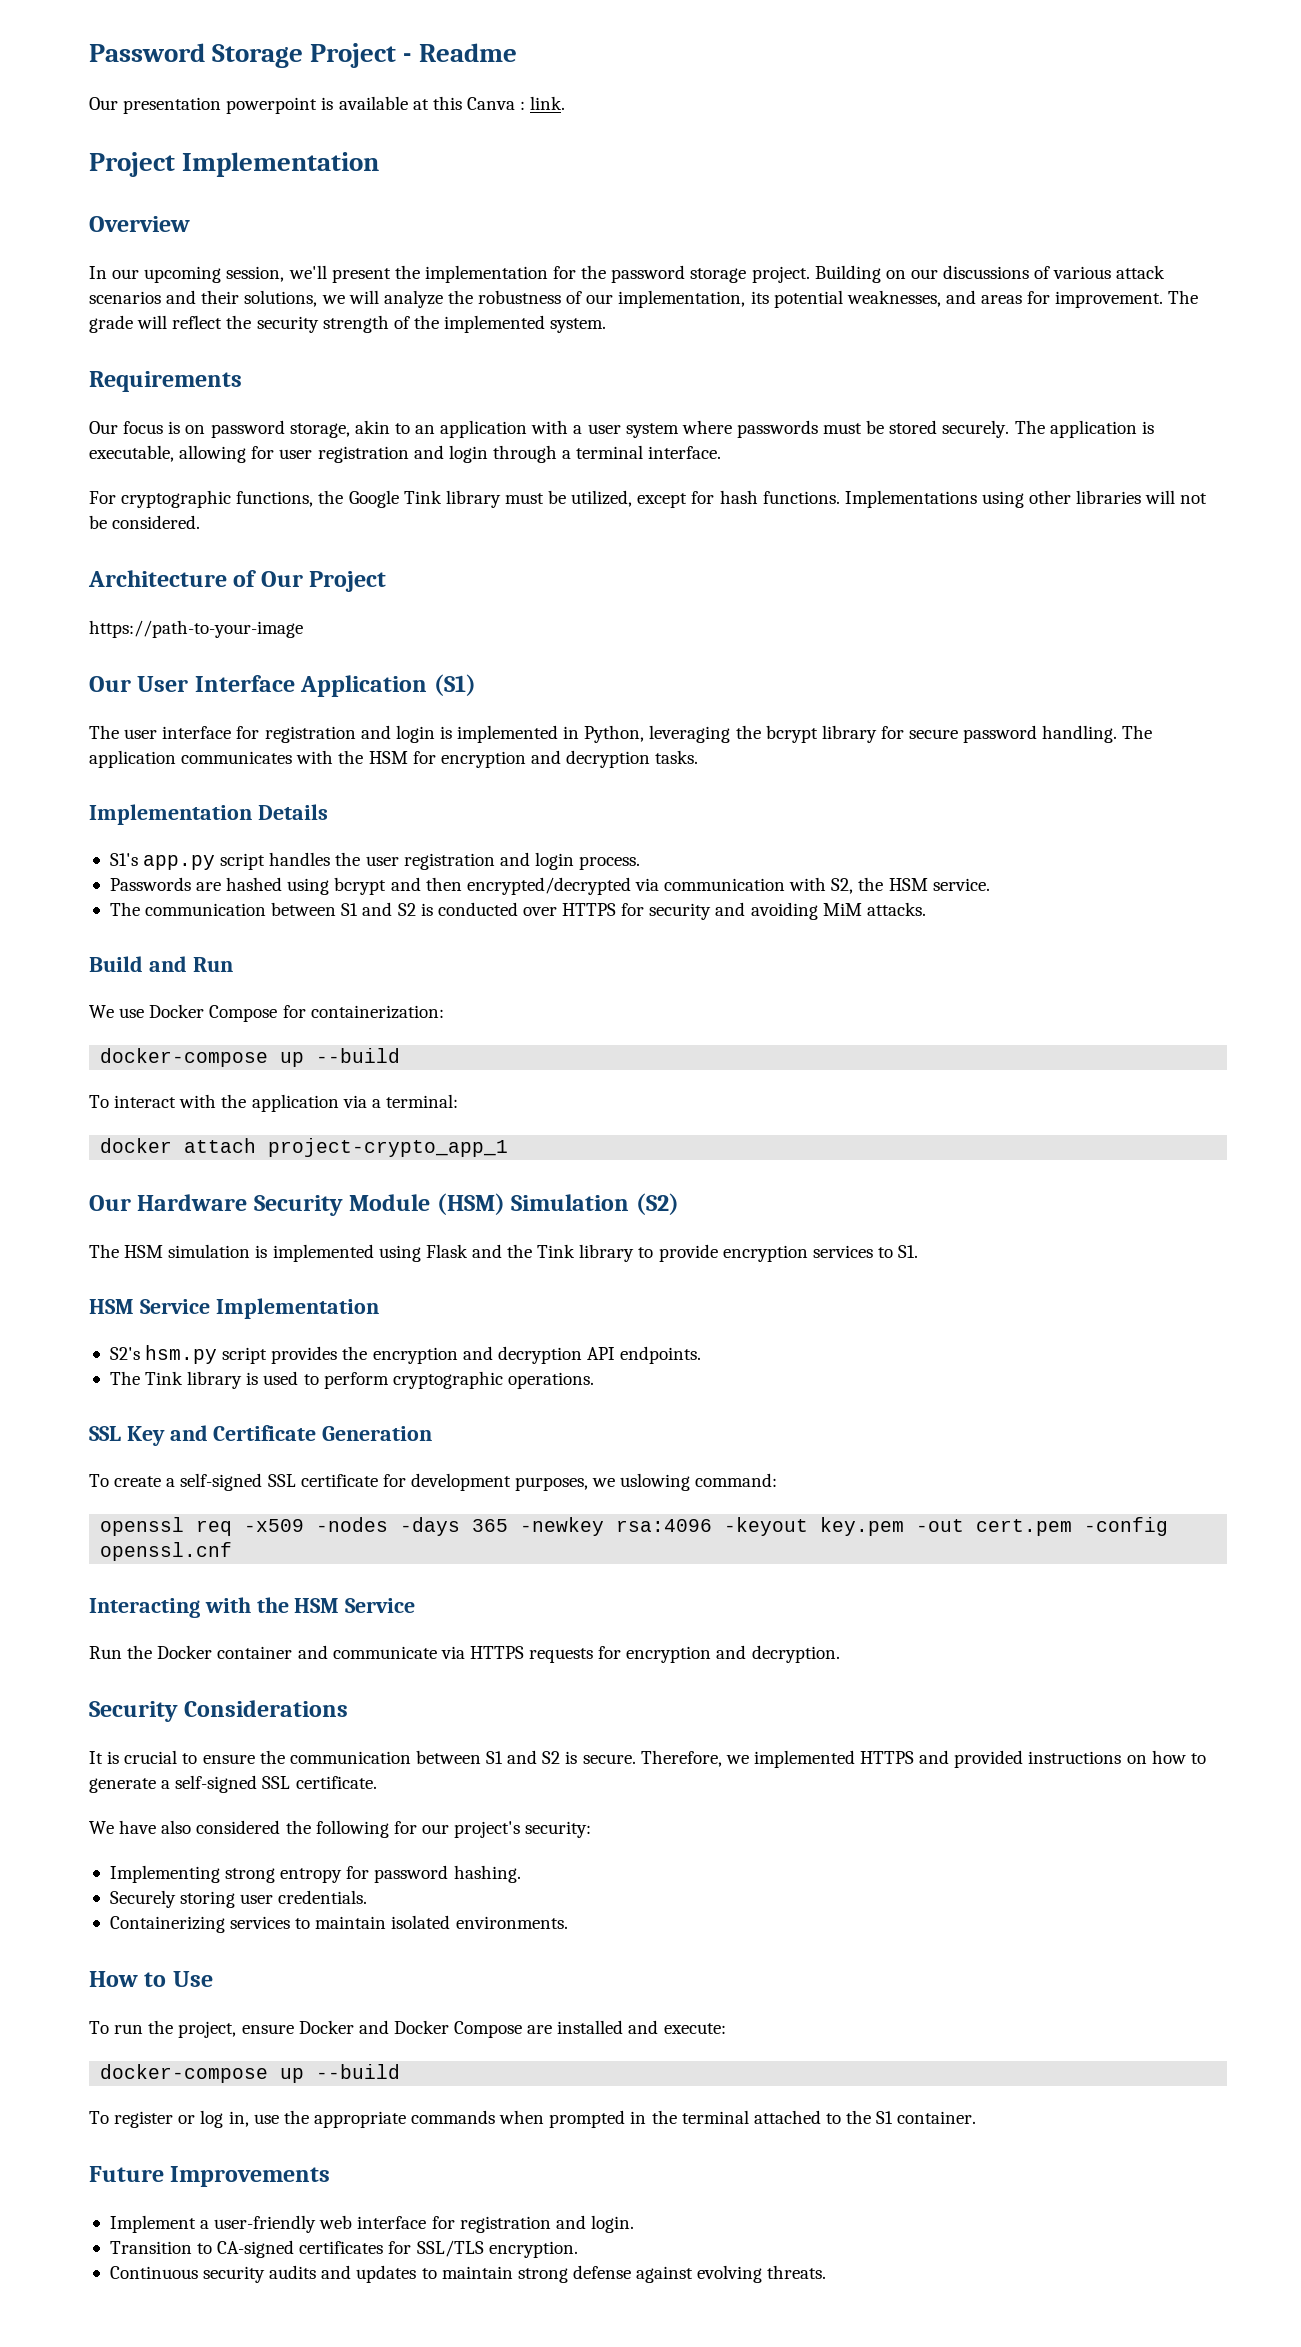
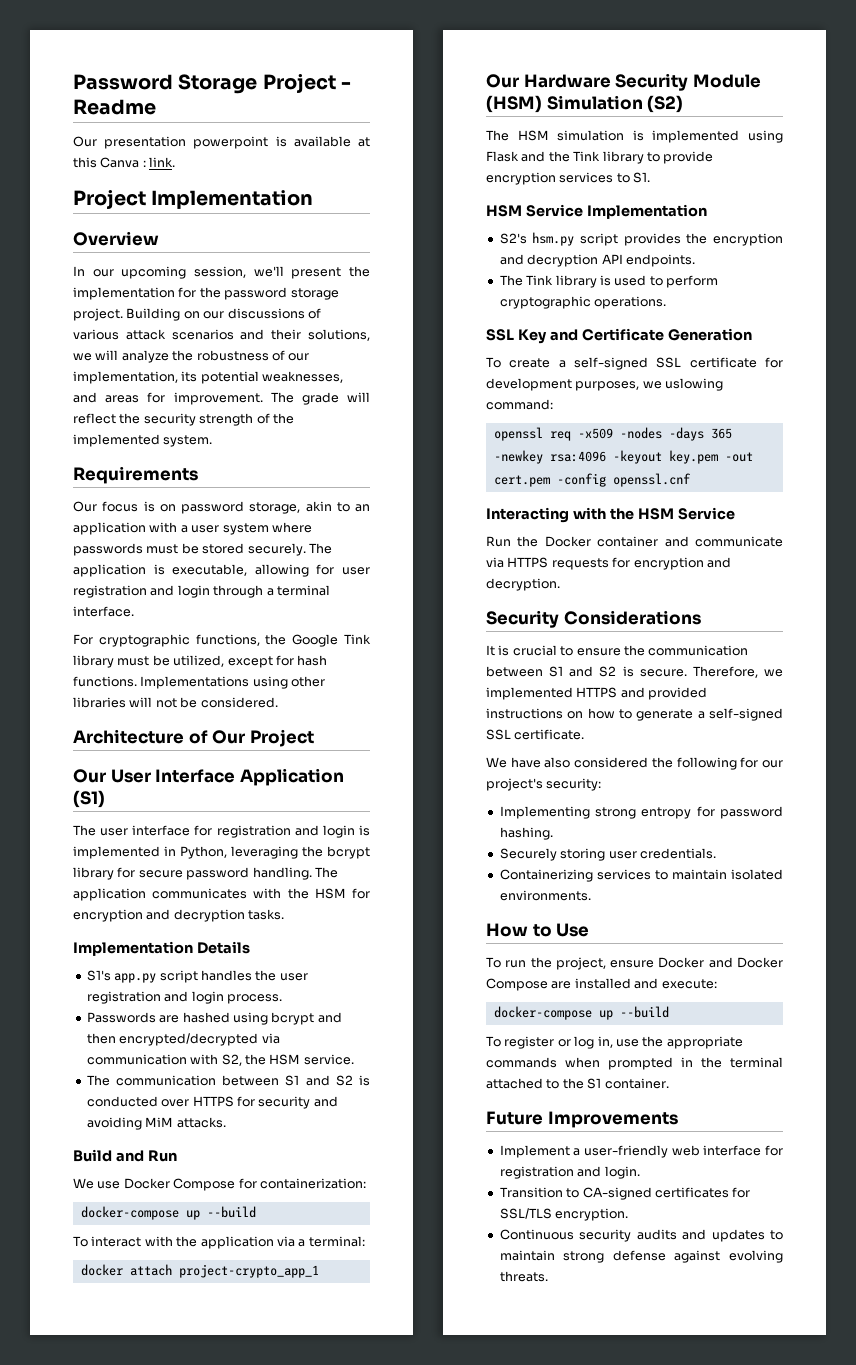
- https://path-to-your-image

